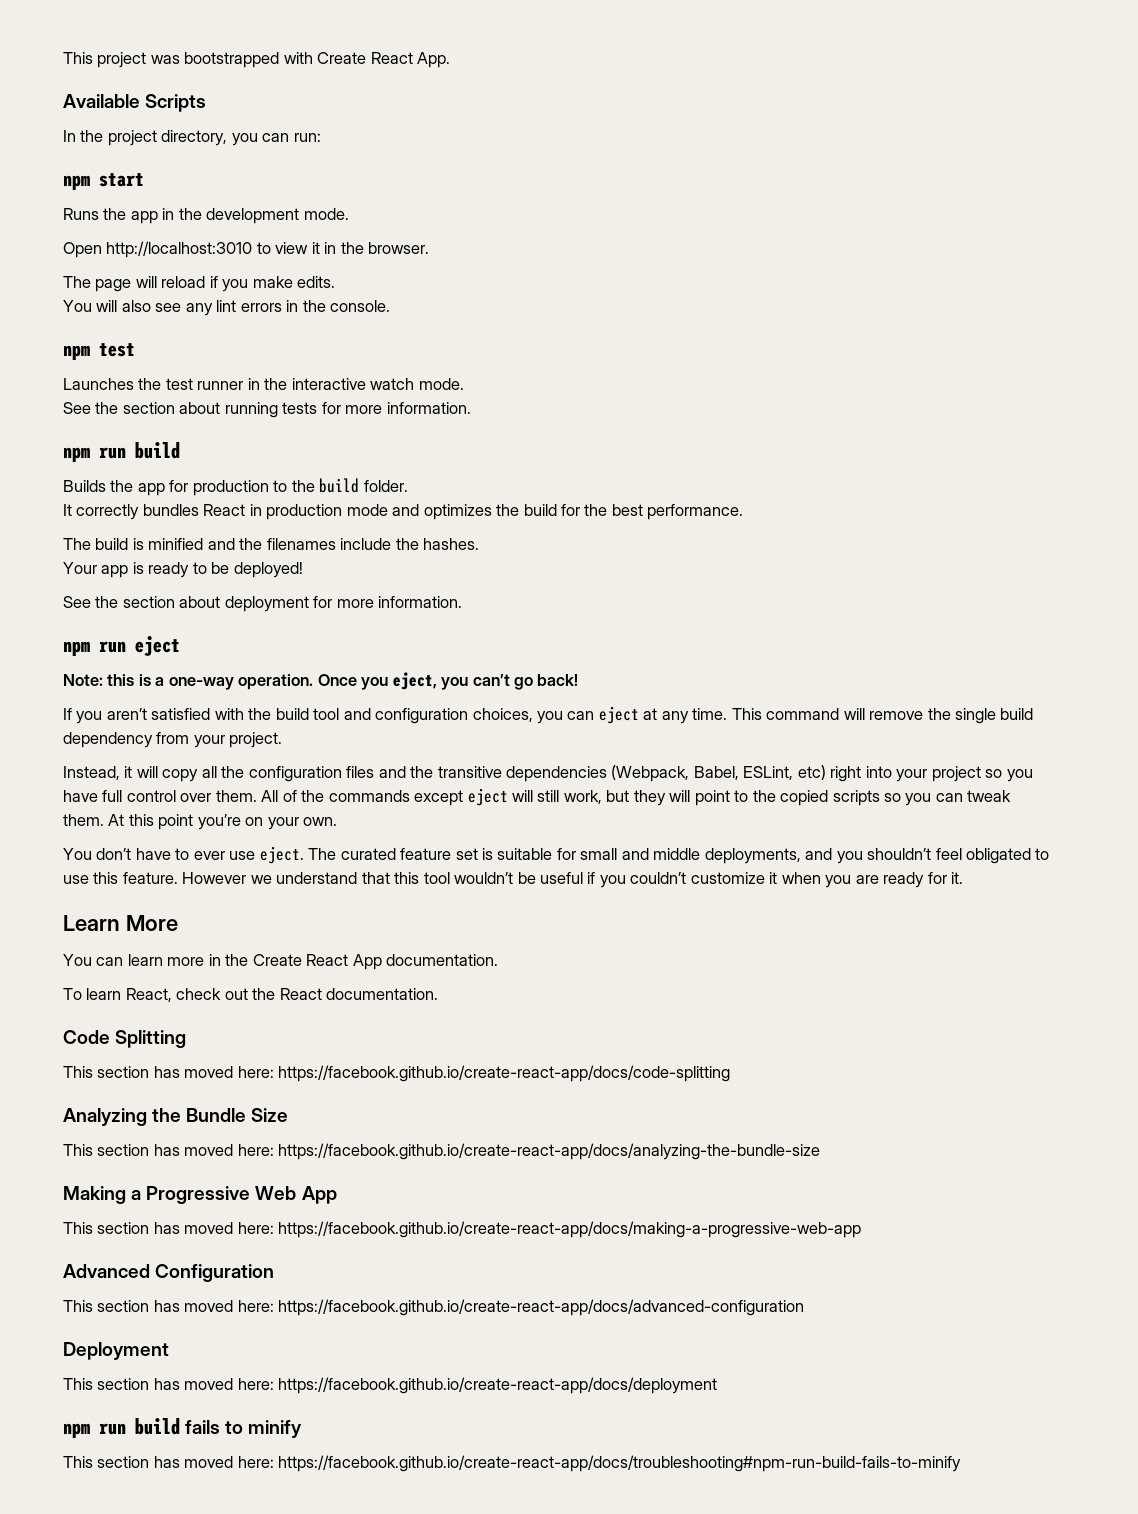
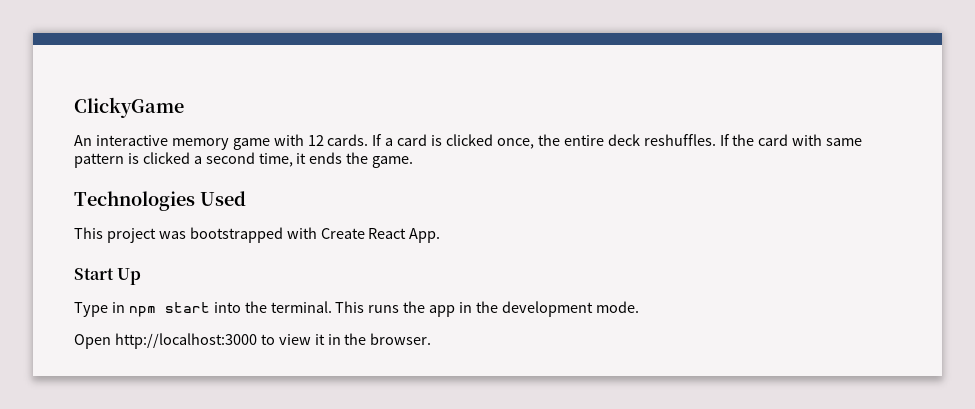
+ ClickyGame
+ An interactive memory game with 12 cards. If a card is clicked once, the entire deck reshuffles. If the card with same pattern is clicked a second time, it ends the game.
+ Technologies Used
- Available Scripts
- In the project directory, you can run:
- npm start
- Runs the app in the development mode.
+ Start Up
+ Type in npm start into the terminal. This runs the app in the development mode.
- Open http://localhost:3010 to view it in the browser.
+ Open http://localhost:3000 to view it in the browser.
- The page will reload if you make edits.
- You will also see any lint errors in the console.
- npm test
- Launches the test runner in the interactive watch mode.
- See the section about running tests for more information.
- npm run build
- Builds the app for production to the build folder.
- It correctly bundles React in production mode and optimizes the build for the best performance.
- The build is minified and the filenames include the hashes.
- Your app is ready to be deployed!
- See the section about deployment for more information.
- npm run eject
- Note: this is a one-way operation. Once you eject, you can’t go back!
- If you aren’t satisfied with the build tool and configuration choices, you can eject at any time. This command will remove the single build dependency from your project.
- Instead, it will copy all the configuration files and the transitive dependencies (Webpack, Babel, ESLint, etc) right into your project so you have full control over them. All of the commands except eject will still work, but they will point to the copied scripts so you can tweak them. At this point you’re on your own.
- You don’t have to ever use eject. The curated feature set is suitable for small and middle deployments, and you shouldn’t feel obligated to use this feature. However we understand that this tool wouldn’t be useful if you couldn’t customize it when you are ready for it.
- Learn More
- You can learn more in the Create React App documentation.
- To learn React, check out the React documentation.
- Code Splitting
- This section has moved here: https://facebook.github.io/create-react-app/docs/code-splitting
- Analyzing the Bundle Size
- This section has moved here: https://facebook.github.io/create-react-app/docs/analyzing-the-bundle-size
- Making a Progressive Web App
- This section has moved here: https://facebook.github.io/create-react-app/docs/making-a-progressive-web-app
- Advanced Configuration
- This section has moved here: https://facebook.github.io/create-react-app/docs/advanced-configuration
- Deployment
- This section has moved here: https://facebook.github.io/create-react-app/docs/deployment
- npm run build fails to minify
- This section has moved here: https://facebook.github.io/create-react-app/docs/troubleshooting#npm-run-build-fails-to-minify

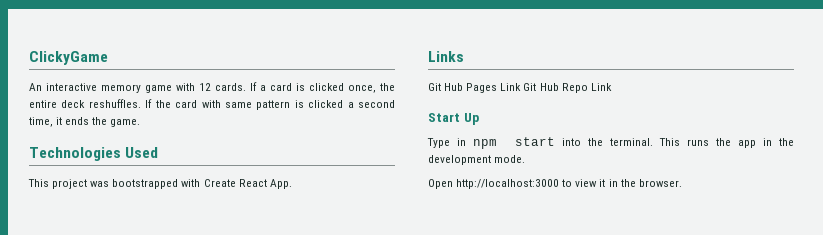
+ Links
+ Git Hub Pages Link Git Hub Repo Link

